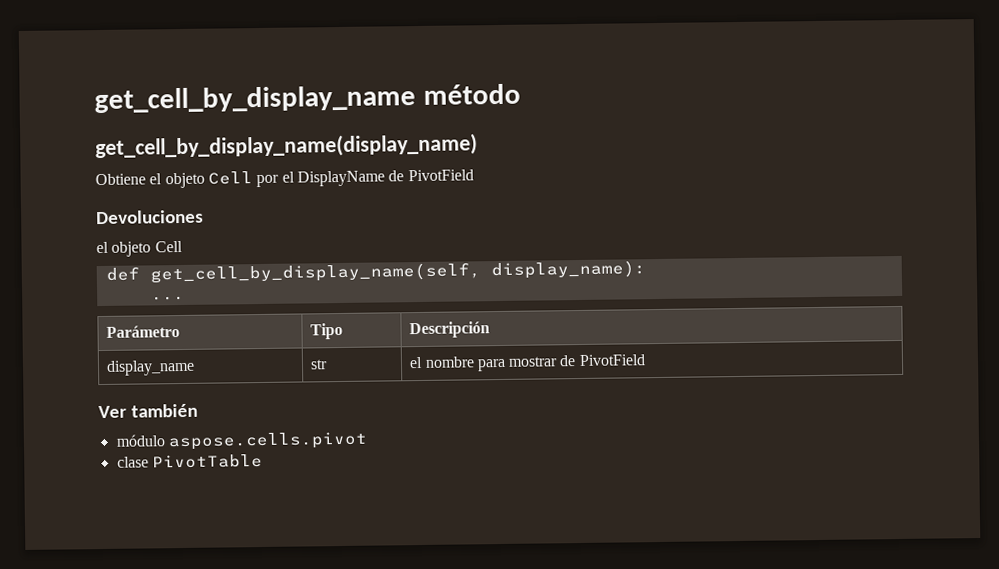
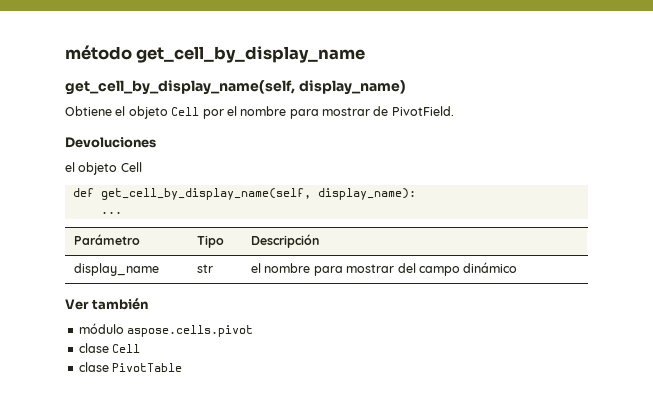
- get_cell_by_display_name método
- get_cell_by_display_name(display_name)
+ método get_cell_by_display_name
+ get_cell_by_display_name(self, display_name)
- Obtiene el objeto Cell por el DisplayName de PivotField
+ Obtiene el objeto Cell por el nombre para mostrar de PivotField.
- display_name | str | el nombre para mostrar de PivotField
+ display_name | str | el nombre para mostrar del campo dinámico
+ clase Cell

